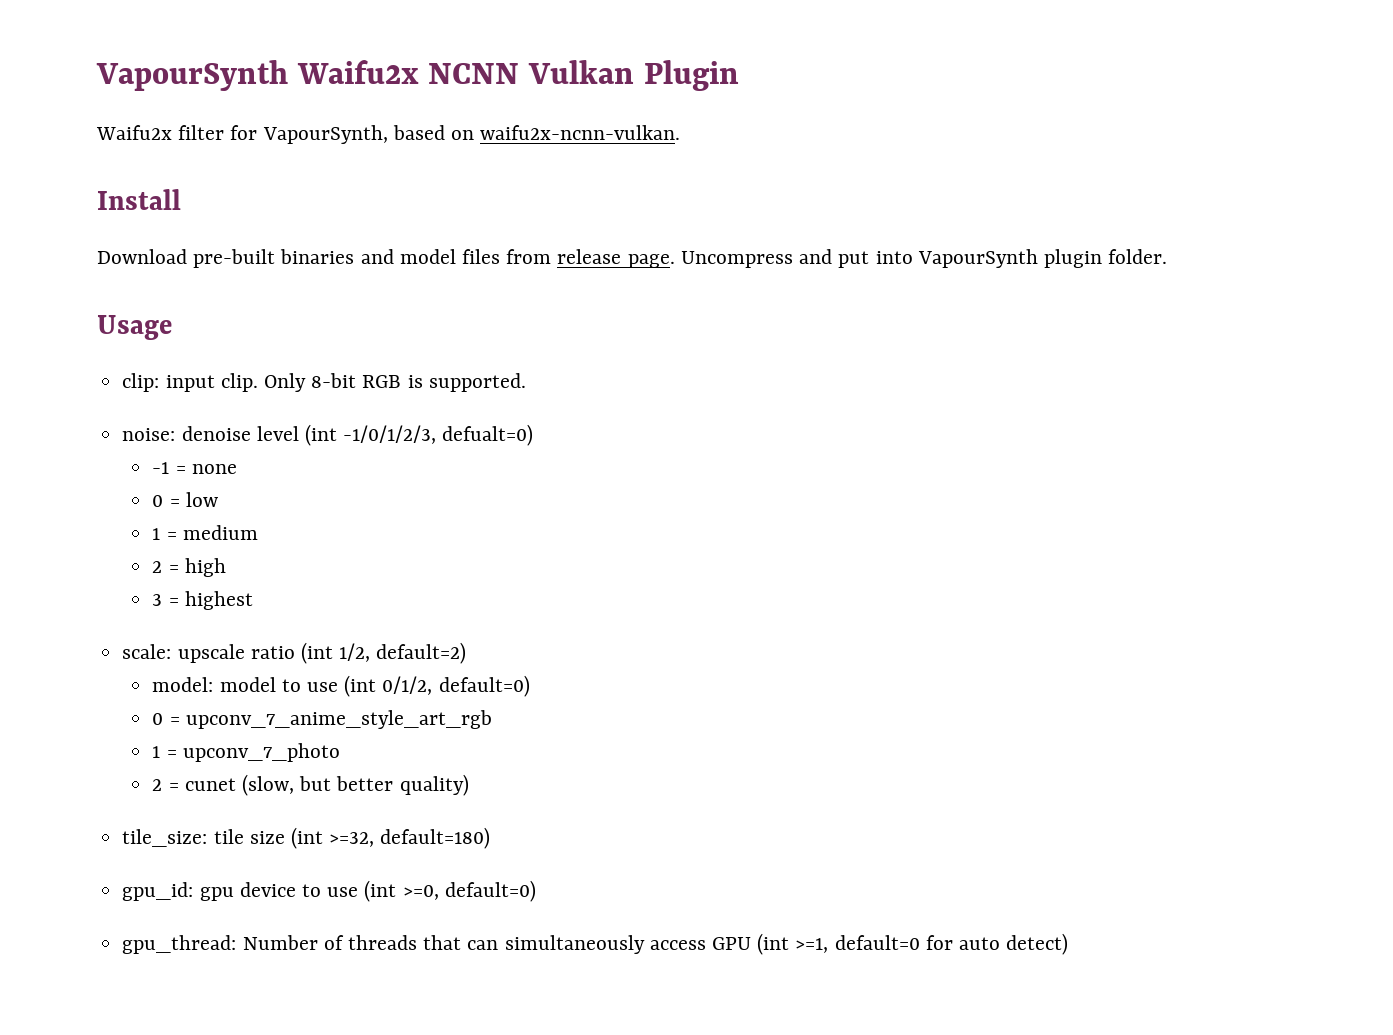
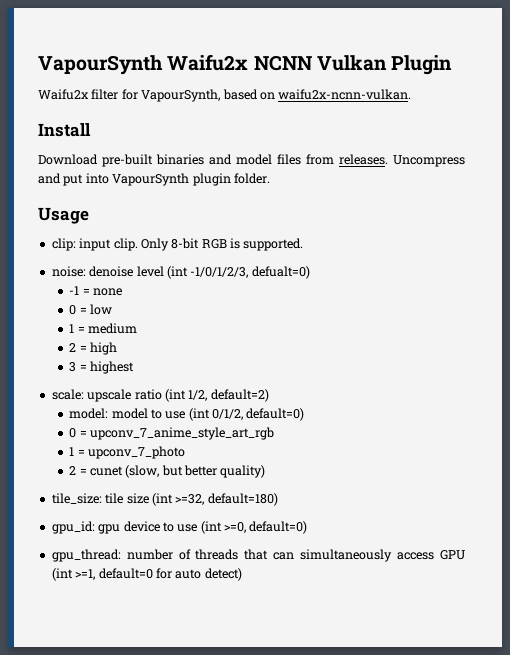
- Download pre-built binaries and model files from release page.
+ Download pre-built binaries and model files from releases.
- gpu_thread: Number of threads that can simultaneously access GPU (int >=1, default=0 for auto detect)
+ gpu_thread: number of threads that can simultaneously access GPU (int >=1, default=0 for auto detect)

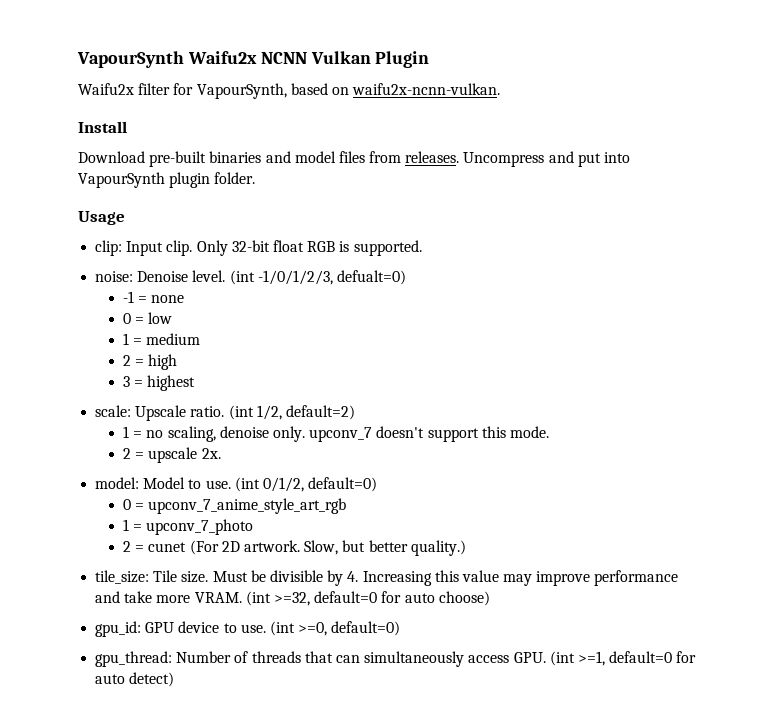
- clip: input clip.
+ clip: Input clip.
- Only 8-bit RGB is supported.
+ Only 32-bit float RGB is supported.
- noise: denoise level (int -1/0/1/2/3, defualt=0)
+ noise: Denoise level. (int -1/0/1/2/3, defualt=0)
- scale: upscale ratio (int 1/2, default=2)
+ scale: Upscale ratio. (int 1/2, default=2)
- model: model to use (int 0/1/2, default=0)
+ 1 = no scaling, denoise only. upconv_7 doesn't support this mode.
+ 2 = upscale 2x.
+ model: Model to use. (int 0/1/2, default=0)
- 2 = cunet (slow, but better quality)
+ 2 = cunet (For 2D artwork. Slow, but better quality.)
- tile_size: tile size (int >=32, default=180)
+ tile_size: Tile size. Must be divisible by 4. Increasing this value may improve performance and take more VRAM. (int >=32, default=0 for auto choose)
- gpu_id: gpu device to use (int >=0, default=0)
+ gpu_id: GPU device to use. (int >=0, default=0)
- gpu_thread: number of threads that can simultaneously access GPU (int >=1, default=0 for auto detect)
+ gpu_thread: Number of threads that can simultaneously access GPU. (int >=1, default=0 for auto detect)

